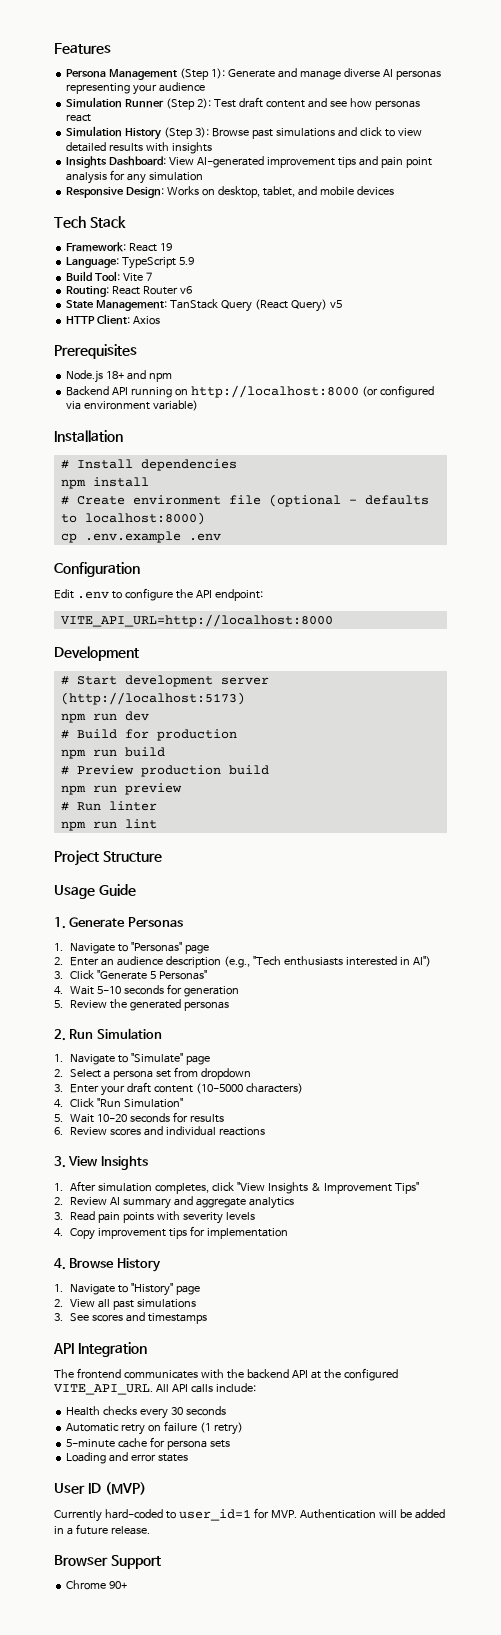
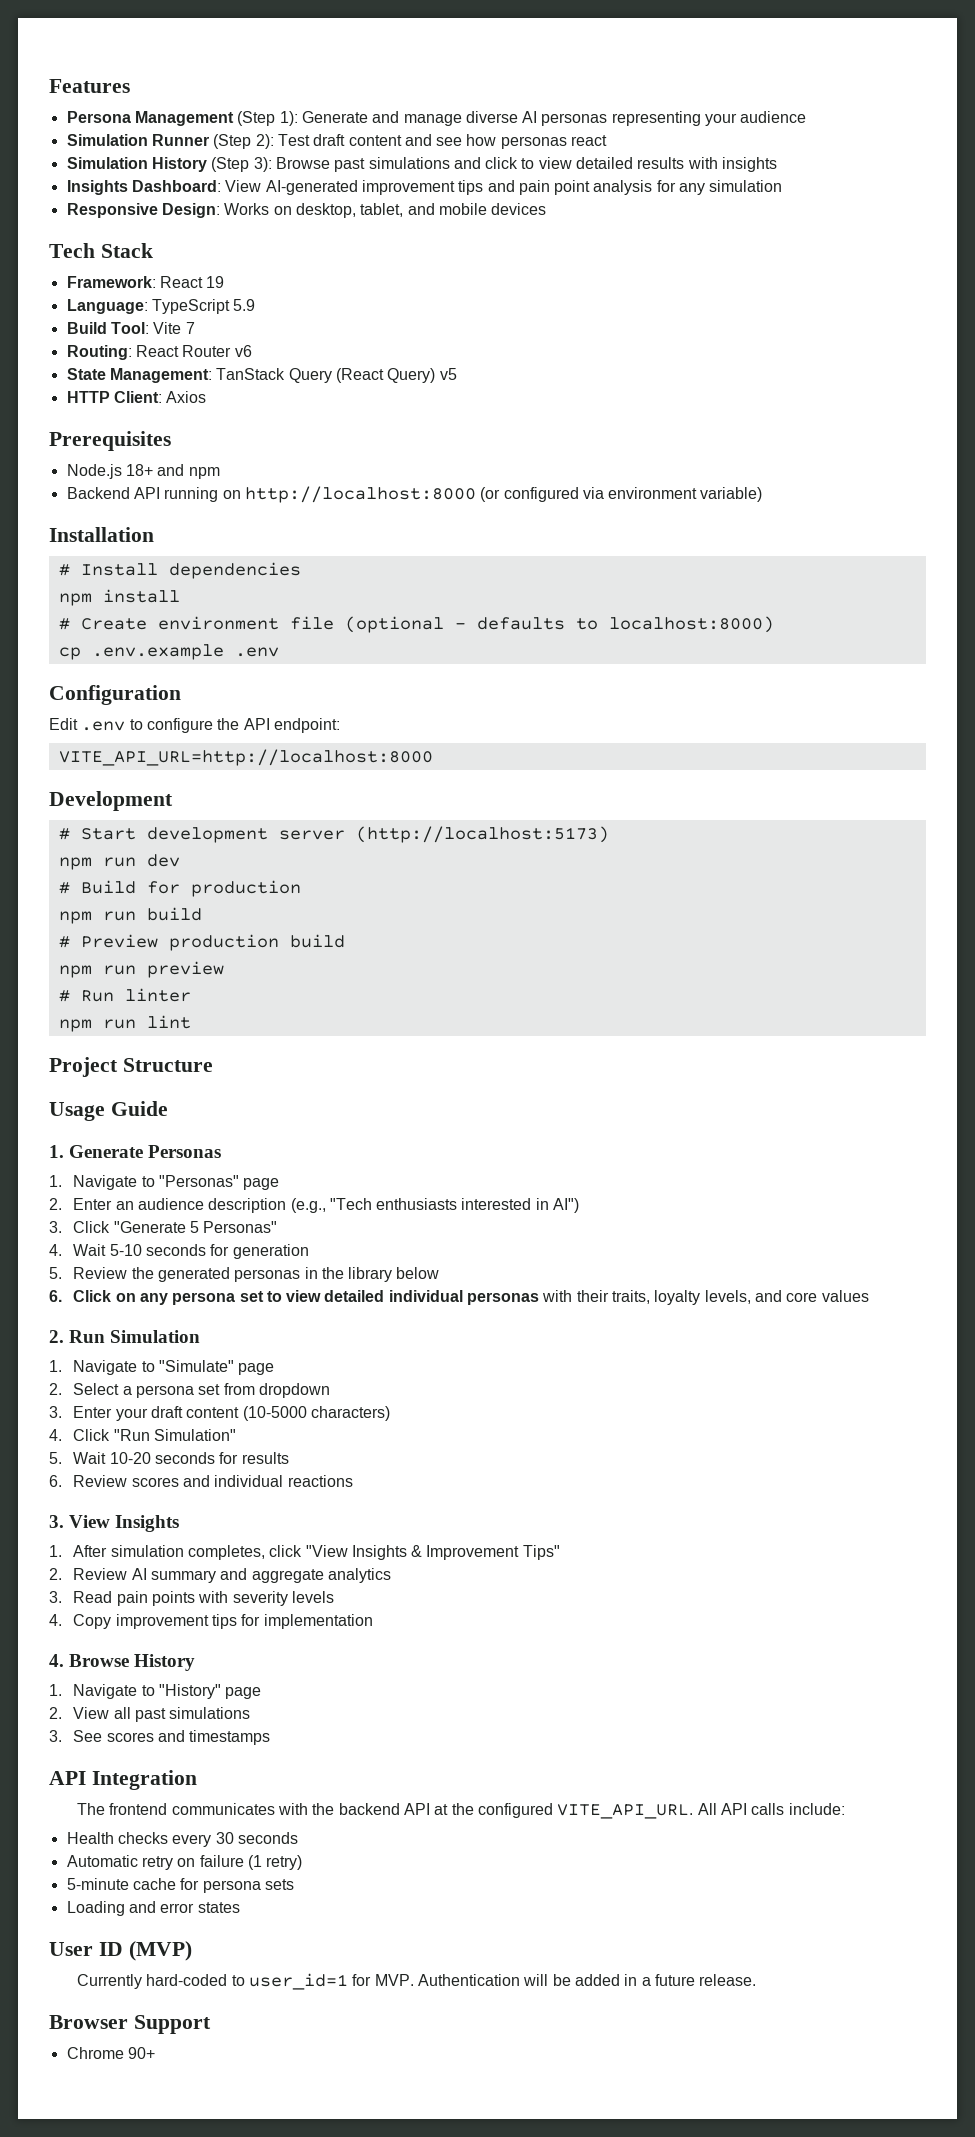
- 5. Review the generated personas
+ 5. Review the generated personas in the library below
+ 6. Click on any persona set to view detailed individual personas with their traits, loyalty levels, and core values

